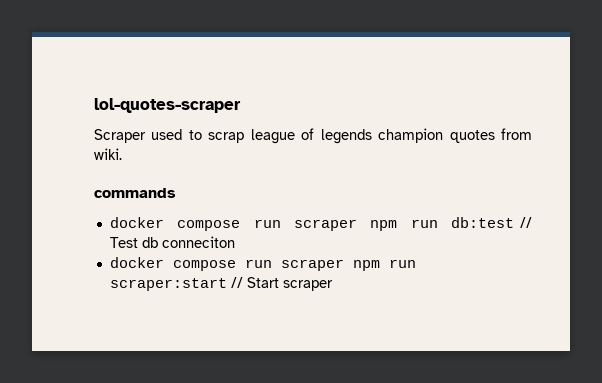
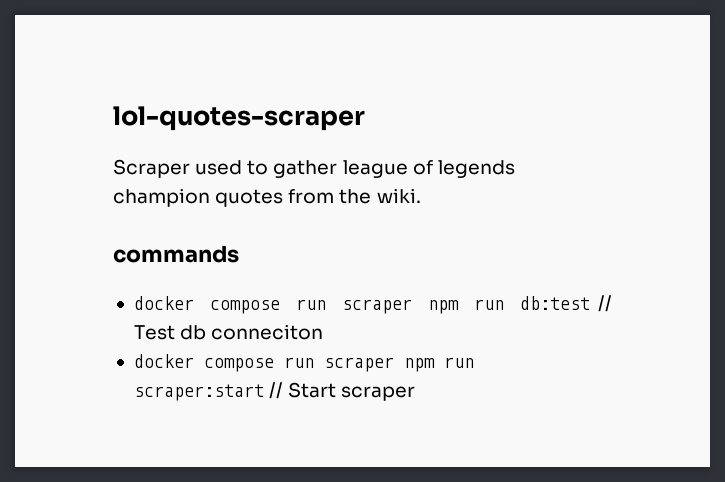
- Scraper used to scrap league of legends champion quotes from wiki.
+ Scraper used to gather league of legends champion quotes from the wiki.

